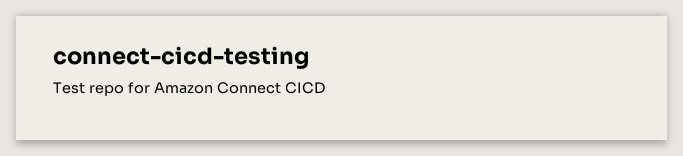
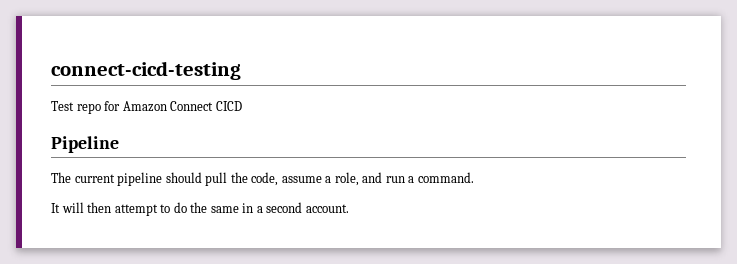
+ Pipeline
+ The current pipeline should pull the code, assume a role, and run a command.
+ It will then attempt to do the same in a second account.

